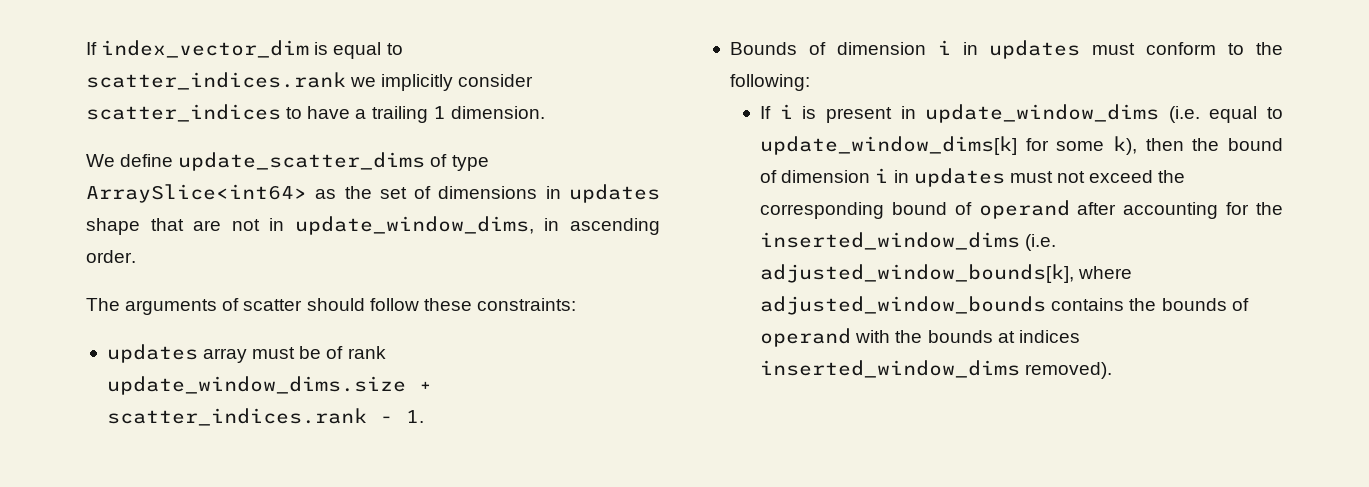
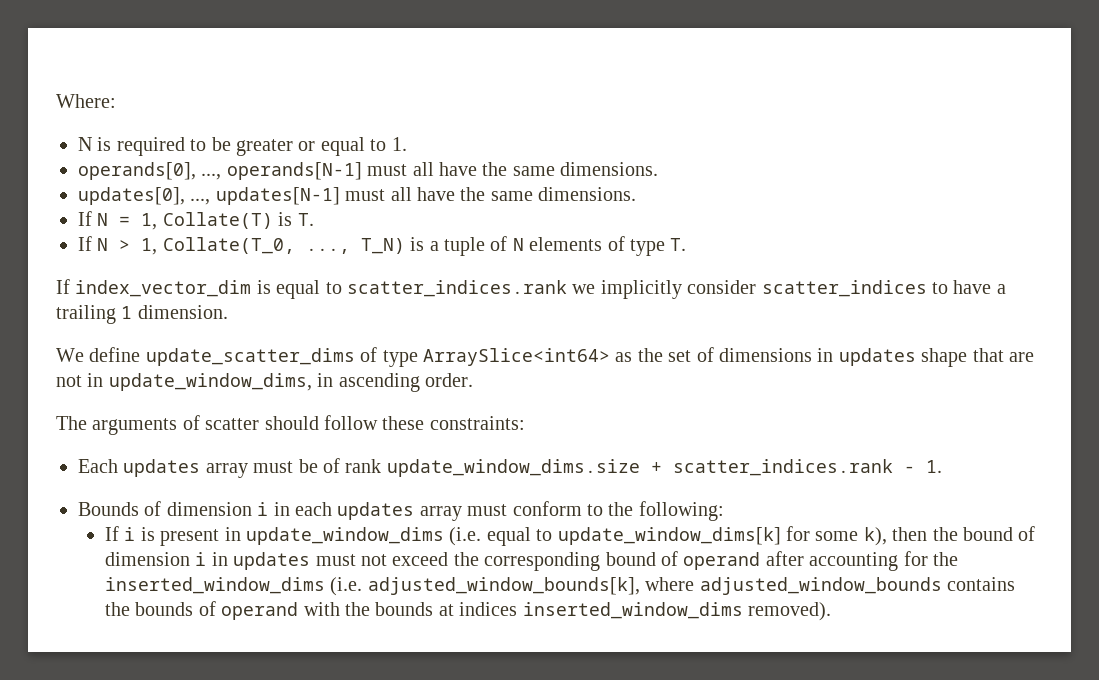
+ Where:
+ N is required to be greater or equal to 1.
+ operands[0], ..., operands[N-1] must all have the same dimensions.
+ updates[0], ..., updates[N-1] must all have the same dimensions.
+ If N = 1, Collate(T) is T.
+ If N > 1, Collate(T_0, ..., T_N) is a tuple of N elements of type T.
- updates array must be of rank update_window_dims.size + scatter_indices.rank - 1.
+ Each updates array must be of rank update_window_dims.size + scatter_indices.rank - 1.
- Bounds of dimension i in updates must conform to the following:
+ Bounds of dimension i in each updates array must conform to the following:

